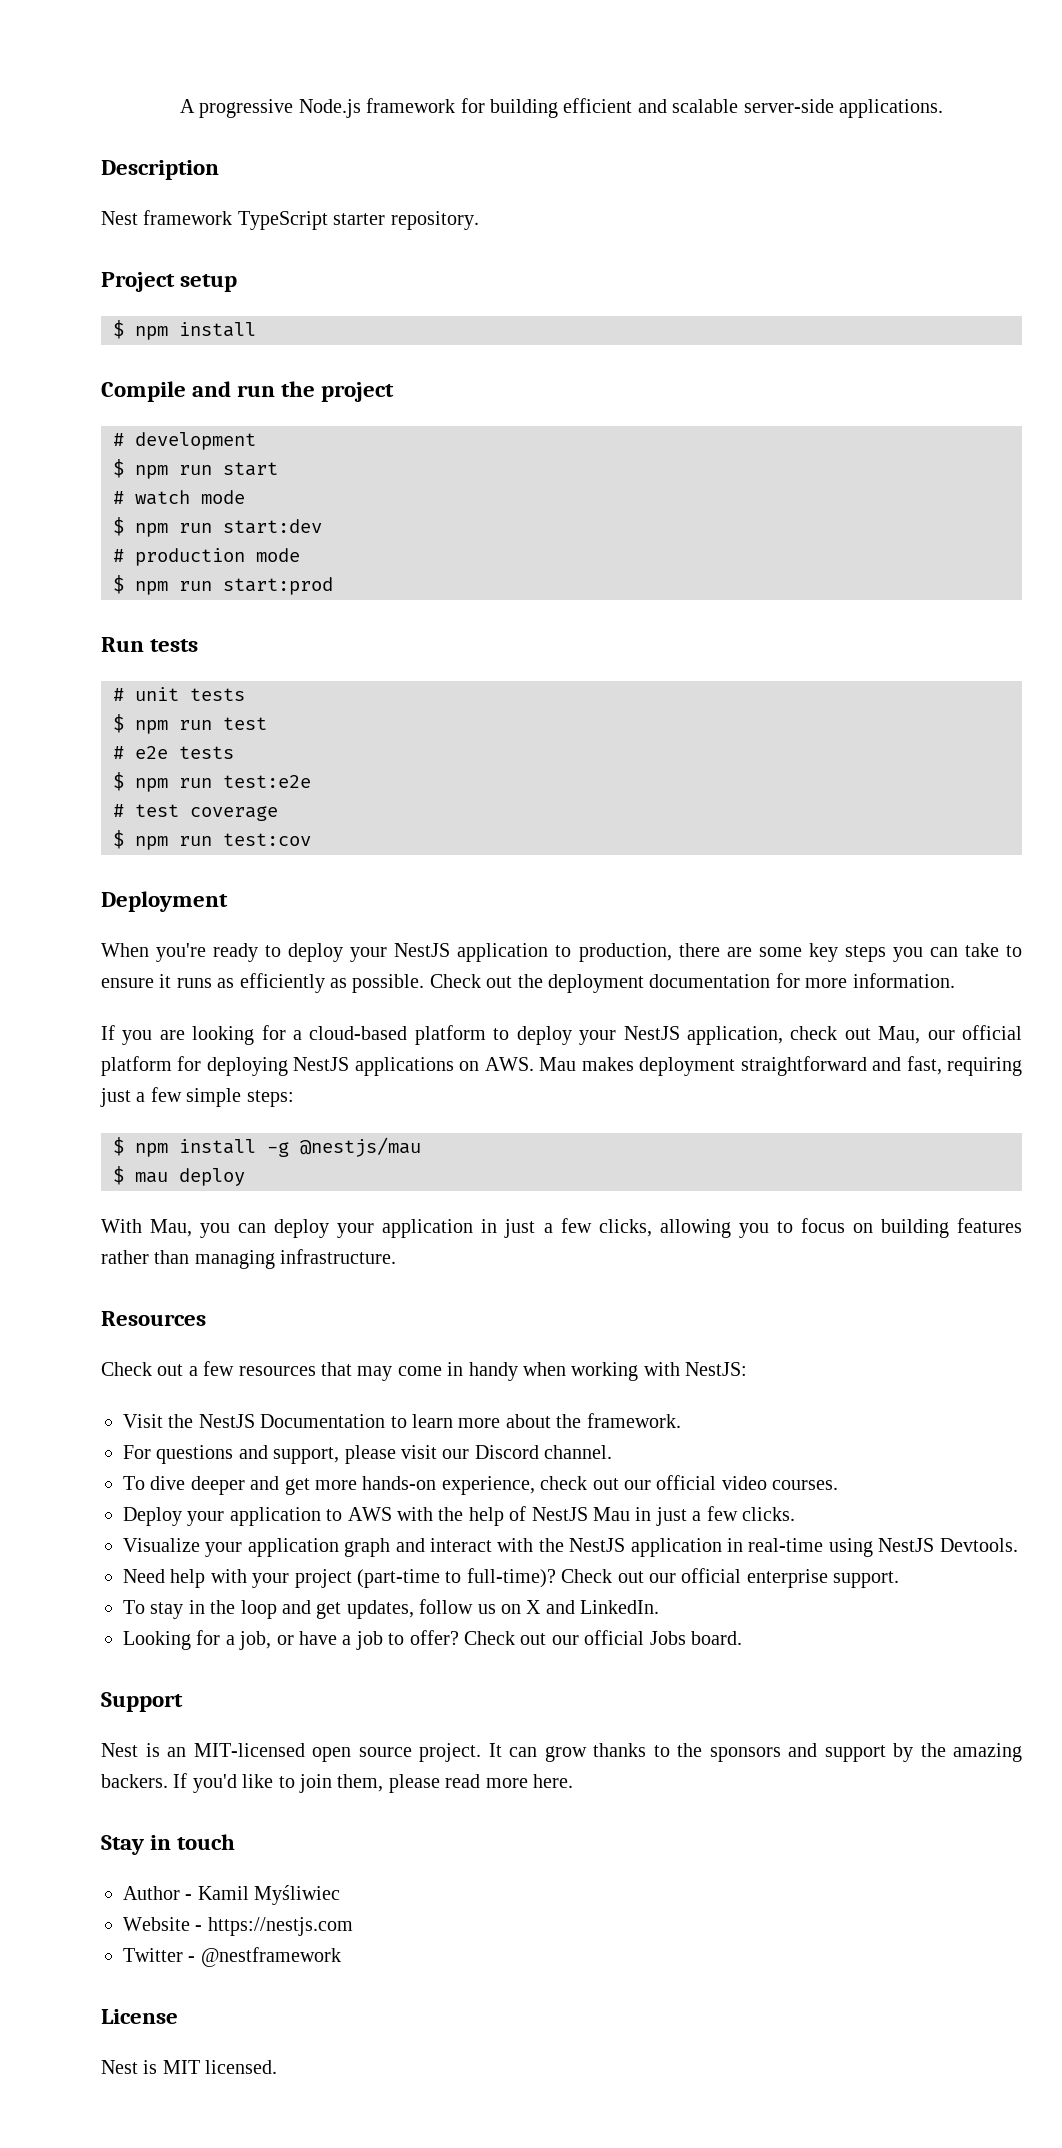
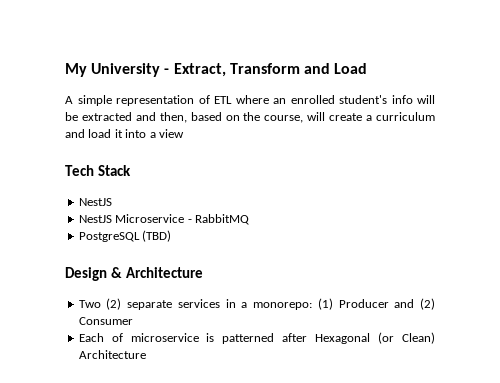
- A progressive Node.js framework for building efficient and scalable server-side applications.
- Description
- Nest framework TypeScript starter repository.
- Project setup
- $ npm install
- Compile and run the project
- # development
- $ npm run start
- # watch mode
- $ npm run start:dev
- # production mode
- $ npm run start:prod
- Run tests
- # unit tests
- $ npm run test
- # e2e tests
- $ npm run test:e2e
- # test coverage
- $ npm run test:cov
- Deployment
- When you're ready to deploy your NestJS application to production, there are some key steps you can take to ensure it runs as efficiently as possible. Check out the deployment documentation for more information.
- If you are looking for a cloud-based platform to deploy your NestJS application, check out Mau, our official platform for deploying NestJS applications on AWS. Mau makes deployment straightforward and fast, requiring just a few simple steps:
- $ npm install -g @nestjs/mau
- $ mau deploy
- With Mau, you can deploy your application in just a few clicks, allowing you to focus on building features rather than managing infrastructure.
- Resources
- Check out a few resources that may come in handy when working with NestJS:
- Visit the NestJS Documentation to learn more about the framework.
- For questions and support, please visit our Discord channel.
- To dive deeper and get more hands-on experience, check out our official video courses.
- Deploy your application to AWS with the help of NestJS Mau in just a few clicks.
- Visualize your application graph and interact with the NestJS application in real-time using NestJS Devtools.
- Need help with your project (part-time to full-time)? Check out our official enterprise support.
- To stay in the loop and get updates, follow us on X and LinkedIn.
- Looking for a job, or have a job to offer? Check out our official Jobs board.
- Support
- Nest is an MIT-licensed open source project. It can grow thanks to the sponsors and support by the amazing backers. If you'd like to join them, please read more here.
- Stay in touch
- Author - Kamil Myśliwiec
- Website - https://nestjs.com
- Twitter - @nestframework
- License
- Nest is MIT licensed.
+ My University - Extract, Transform and Load
+ A simple representation of ETL where an enrolled student's info will be extracted and then, based on the course, will create a curriculum and load it into a view
+ Tech Stack
+ NestJS
+ NestJS Microservice - RabbitMQ
+ PostgreSQL (TBD)
+ Design & Architecture
+ Two (2) separate services in a monorepo: (1) Producer and (2) Consumer
+ Each of microservice is patterned after Hexagonal (or Clean) Architecture

